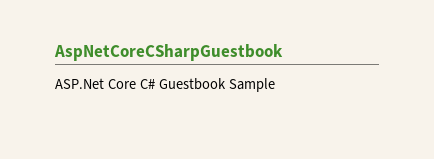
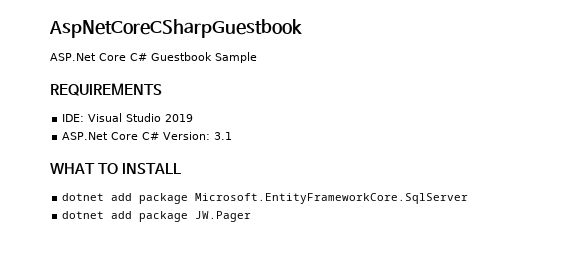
+ REQUIREMENTS
+ IDE: Visual Studio 2019
+ ASP.Net Core C# Version: 3.1
+ WHAT TO INSTALL
+ dotnet add package Microsoft.EntityFrameworkCore.SqlServer
+ dotnet add package JW.Pager

